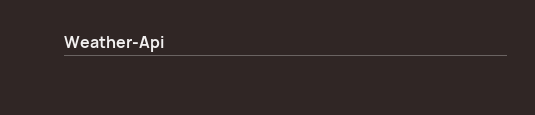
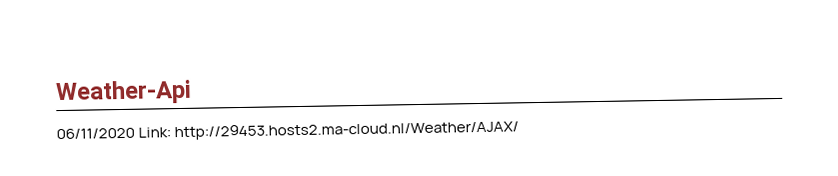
+ 06/11/2020 Link: http://29453.hosts2.ma-cloud.nl/Weather/AJAX/

